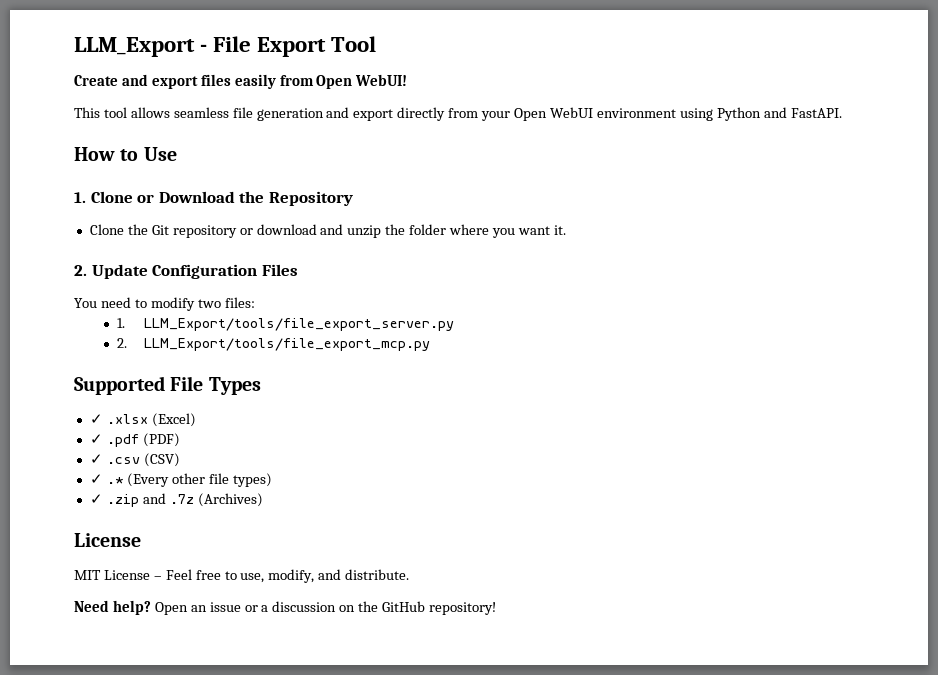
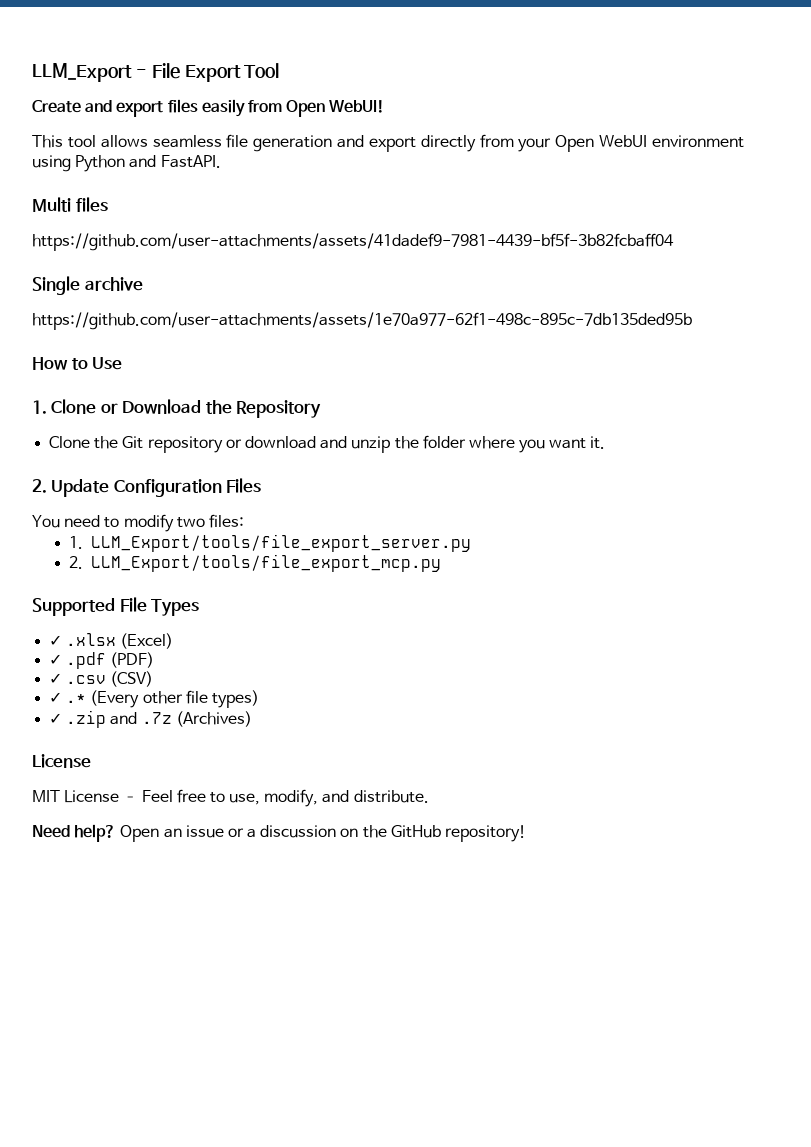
+ Multi files
+ https://github.com/user-attachments/assets/41dadef9-7981-4439-bf5f-3b82fcbaff04
+ Single archive
+ https://github.com/user-attachments/assets/1e70a977-62f1-498c-895c-7db135ded95b

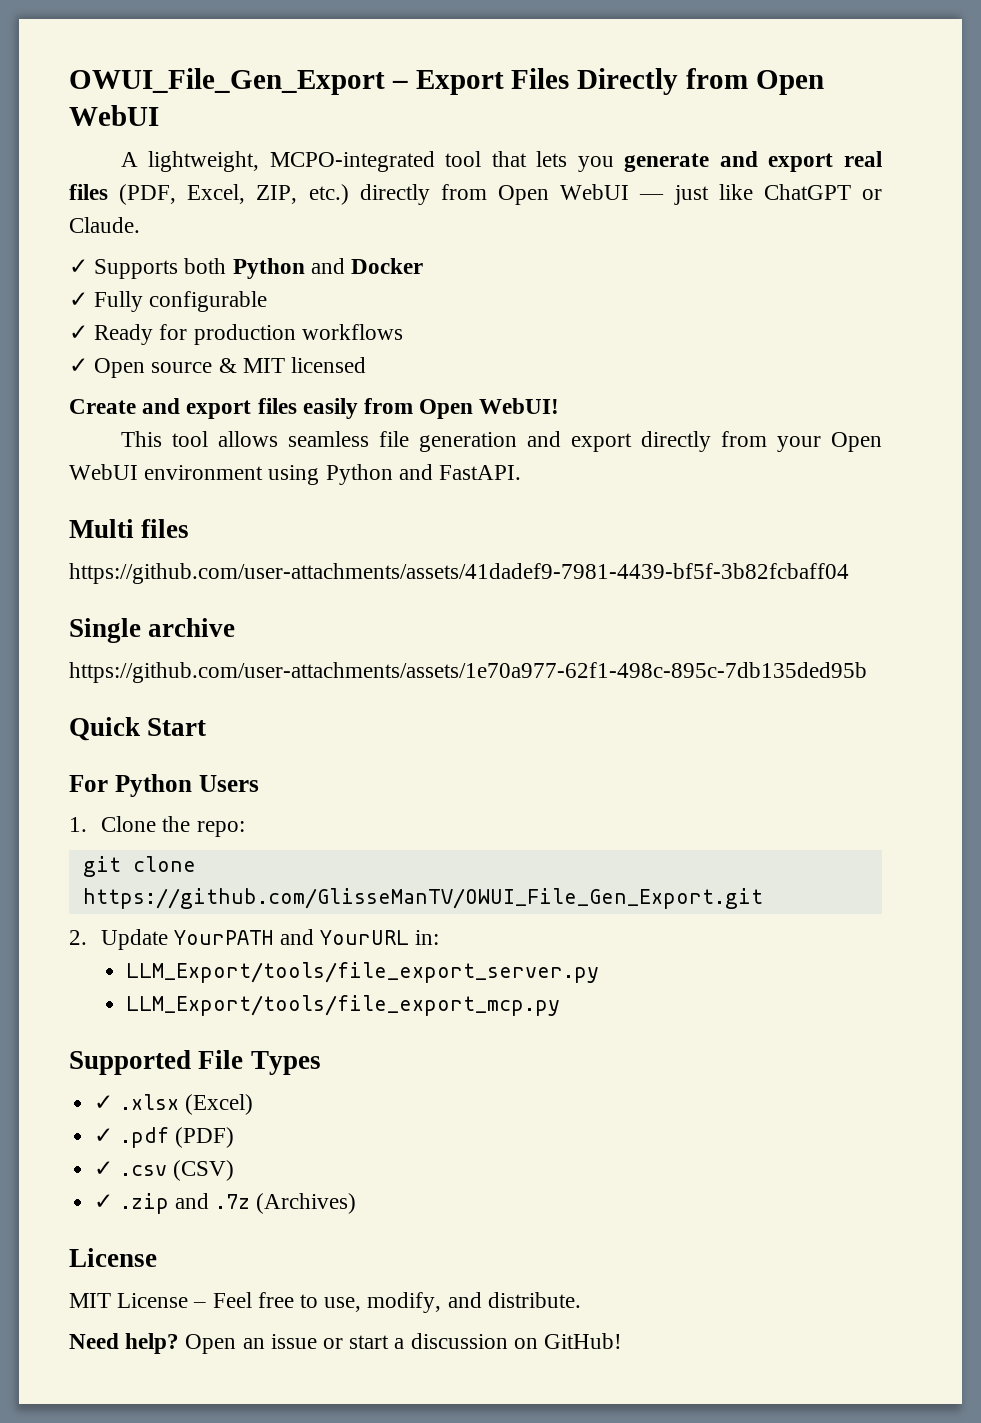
- LLM_Export - File Export Tool
+ OWUI_File_Gen_Export – Export Files Directly from Open WebUI
+ A lightweight, MCPO-integrated tool that lets you generate and export real files (PDF, Excel, ZIP, etc.) directly from Open WebUI — just like ChatGPT or Claude.
+ ✓ Supports both Python and Docker
+ ✓ Fully configurable
+ ✓ Ready for production workflows
+ ✓ Open source & MIT licensed
- How to Use
- 1. Clone or Download the Repository
- Clone the Git repository or download and unzip the folder where you want it.
- 2. Update Configuration Files
- You need to modify two files:
- 1. LLM_Export/tools/file_export_server.py
+ Quick Start
+ For Python Users
+ 1. Clone the repo:
+ git clone https://github.com/GlisseManTV/OWUI_File_Gen_Export.git
+ 2. Update YourPATH and YourURL in:
+ LLM_Export/tools/file_export_server.py
- 2. LLM_Export/tools/file_export_mcp.py
+ LLM_Export/tools/file_export_mcp.py
- ✓ .* (Every other file types)
- Open an issue or a discussion on the GitHub repository!
+ Open an issue or start a discussion on GitHub!

